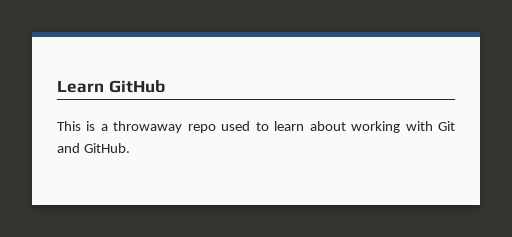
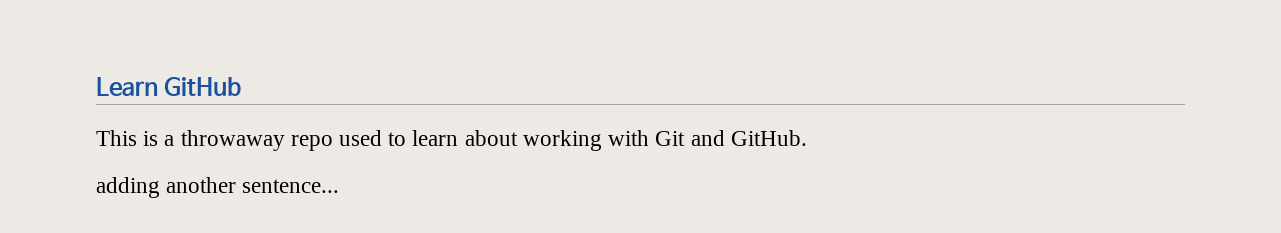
+ adding another sentence...

